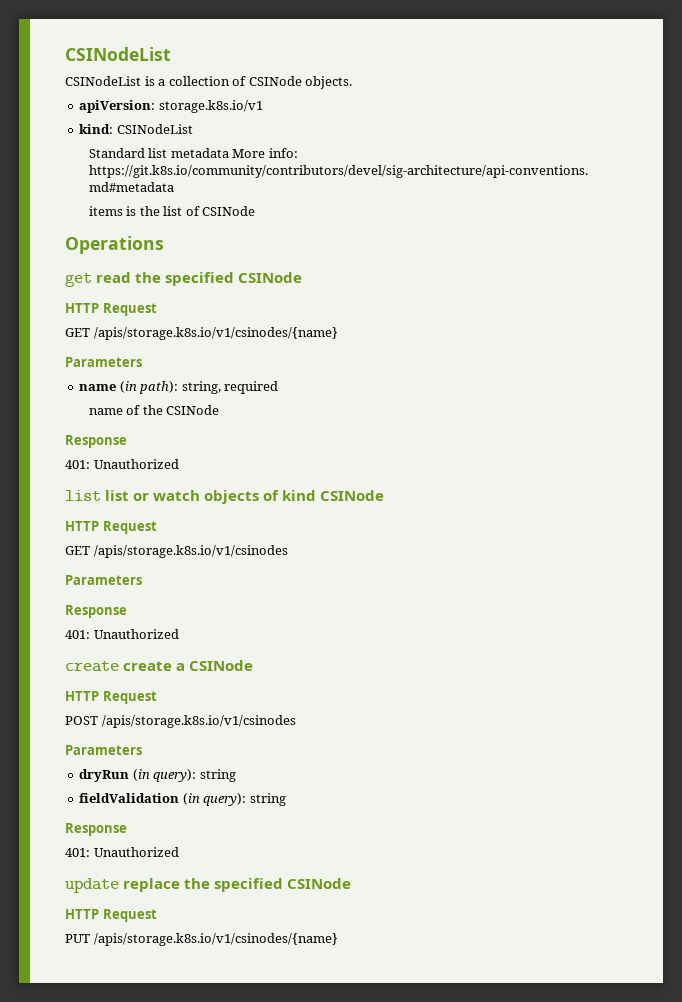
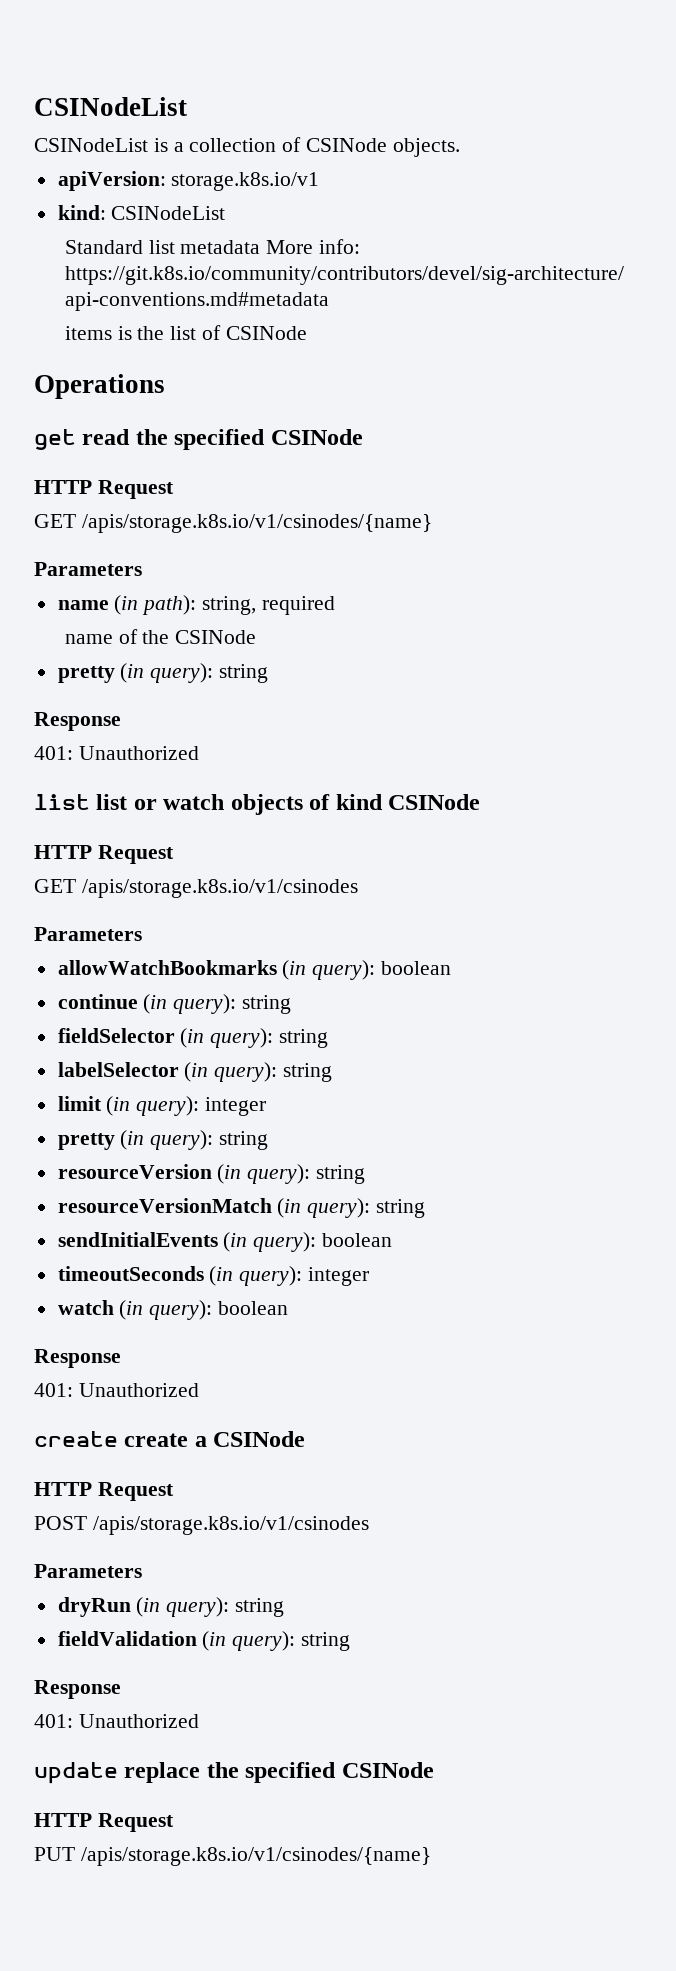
  name of the CSINode
+ pretty (in query): string
+ allowWatchBookmarks (in query): boolean
+ continue (in query): string
+ fieldSelector (in query): string
+ labelSelector (in query): string
+ limit (in query): integer
+ pretty (in query): string
+ resourceVersion (in query): string
+ resourceVersionMatch (in query): string
+ sendInitialEvents (in query): boolean
+ timeoutSeconds (in query): integer
+ watch (in query): boolean

